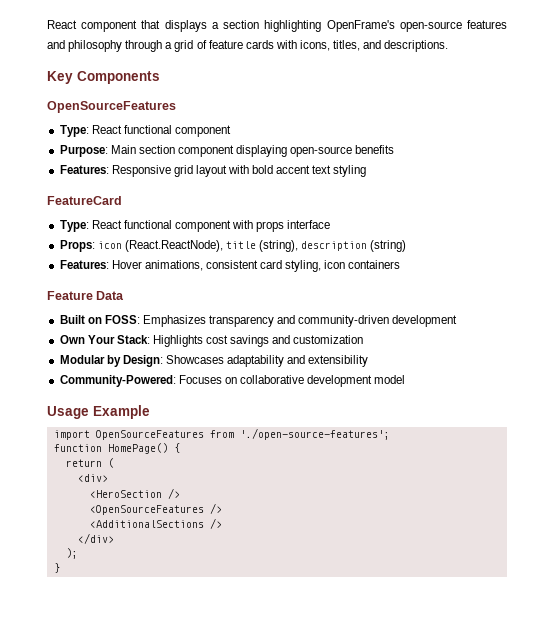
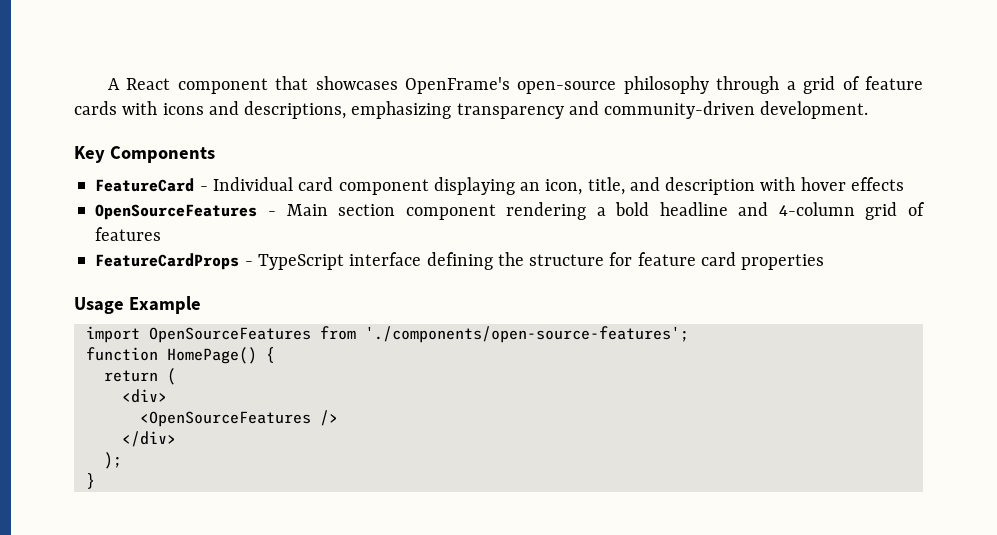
- React component that displays a section highlighting OpenFrame's open-source features and philosophy through a grid of feature cards with icons, titles, and descriptions.
+ A React component that showcases OpenFrame's open-source philosophy through a grid of feature cards with icons and descriptions, emphasizing transparency and community-driven development.
  Key Components
- OpenSourceFeatures
- Type: React functional component
- Purpose: Main section component displaying open-source benefits
- Features: Responsive grid layout with bold accent text styling
- FeatureCard
- Type: React functional component with props interface
- Props: icon (React.ReactNode), title (string), description (string)
- Features: Hover animations, consistent card styling, icon containers
- Feature Data
- Built on FOSS: Emphasizes transparency and community-driven development
- Own Your Stack: Highlights cost savings and customization
- Modular by Design: Showcases adaptability and extensibility
- Community-Powered: Focuses on collaborative development model
+ FeatureCard - Individual card component displaying an icon, title, and description with hover effects
+ OpenSourceFeatures - Main section component rendering a bold headline and 4-column grid of features
+ FeatureCardProps - TypeScript interface defining the structure for feature card properties
- import OpenSourceFeatures from './open-source-features';
+ import OpenSourceFeatures from './components/open-source-features';
- <HeroSection />
- <AdditionalSections />

